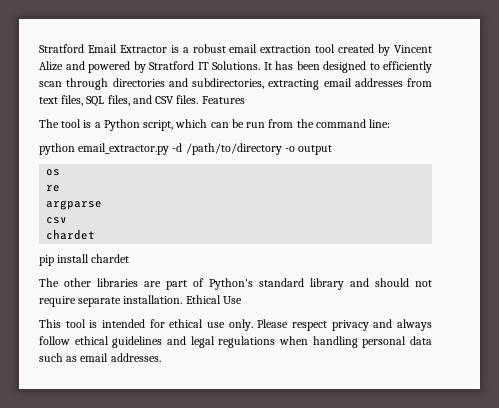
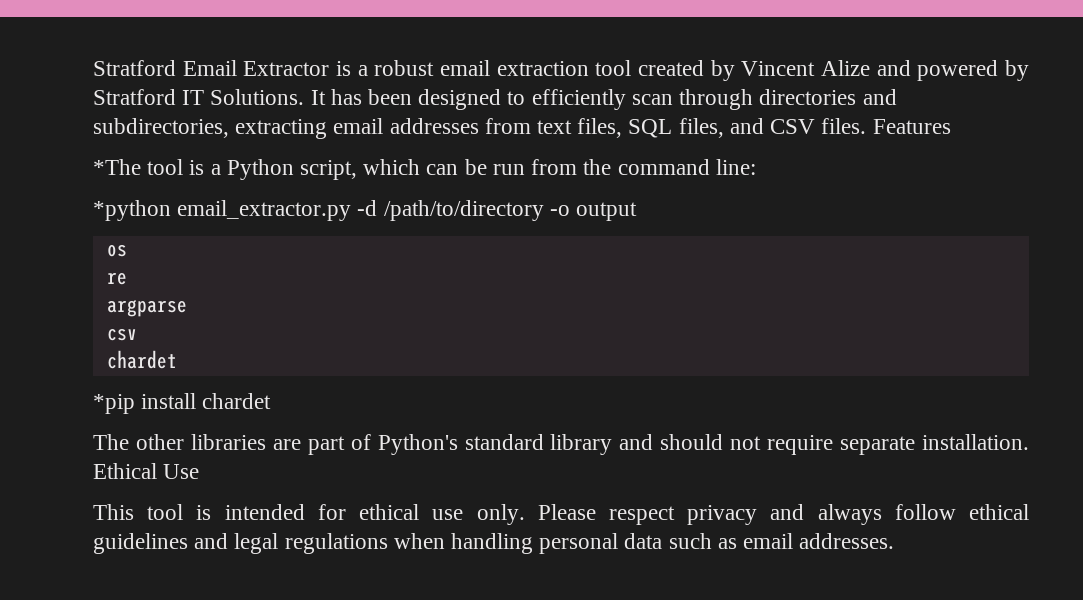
- The tool is a Python script, which can be run from the command line:
+ *The tool is a Python script, which can be run from the command line:
- python email_extractor.py -d /path/to/directory -o output
+ *python email_extractor.py -d /path/to/directory -o output
- pip install chardet
+ *pip install chardet

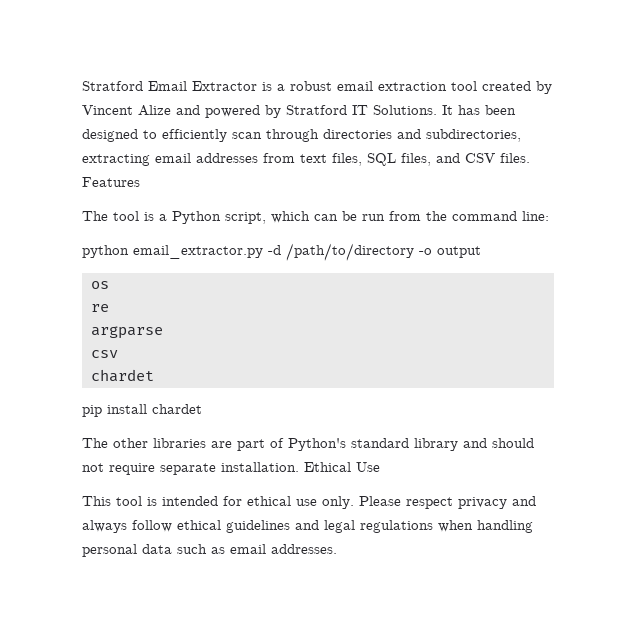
- *The tool is a Python script, which can be run from the command line:
+ The tool is a Python script, which can be run from the command line:
- *python email_extractor.py -d /path/to/directory -o output
+ python email_extractor.py -d /path/to/directory -o output
- *pip install chardet
+ pip install chardet

